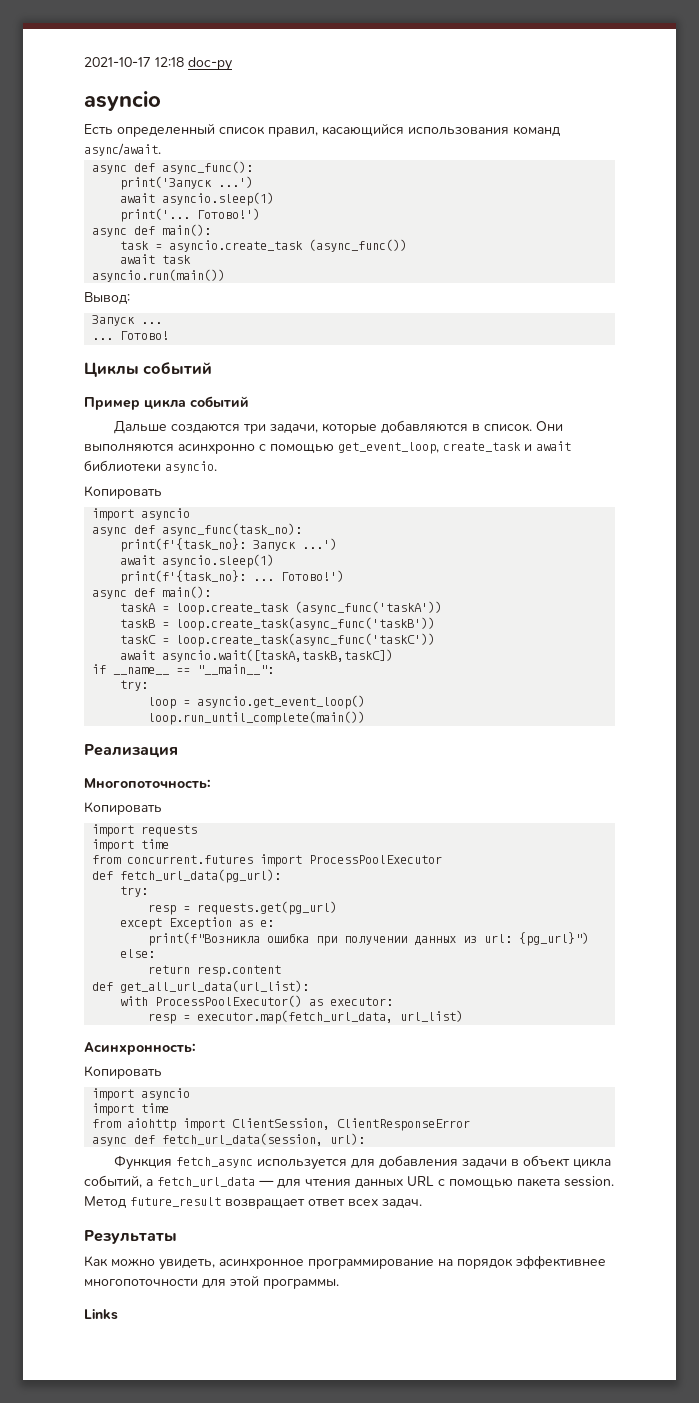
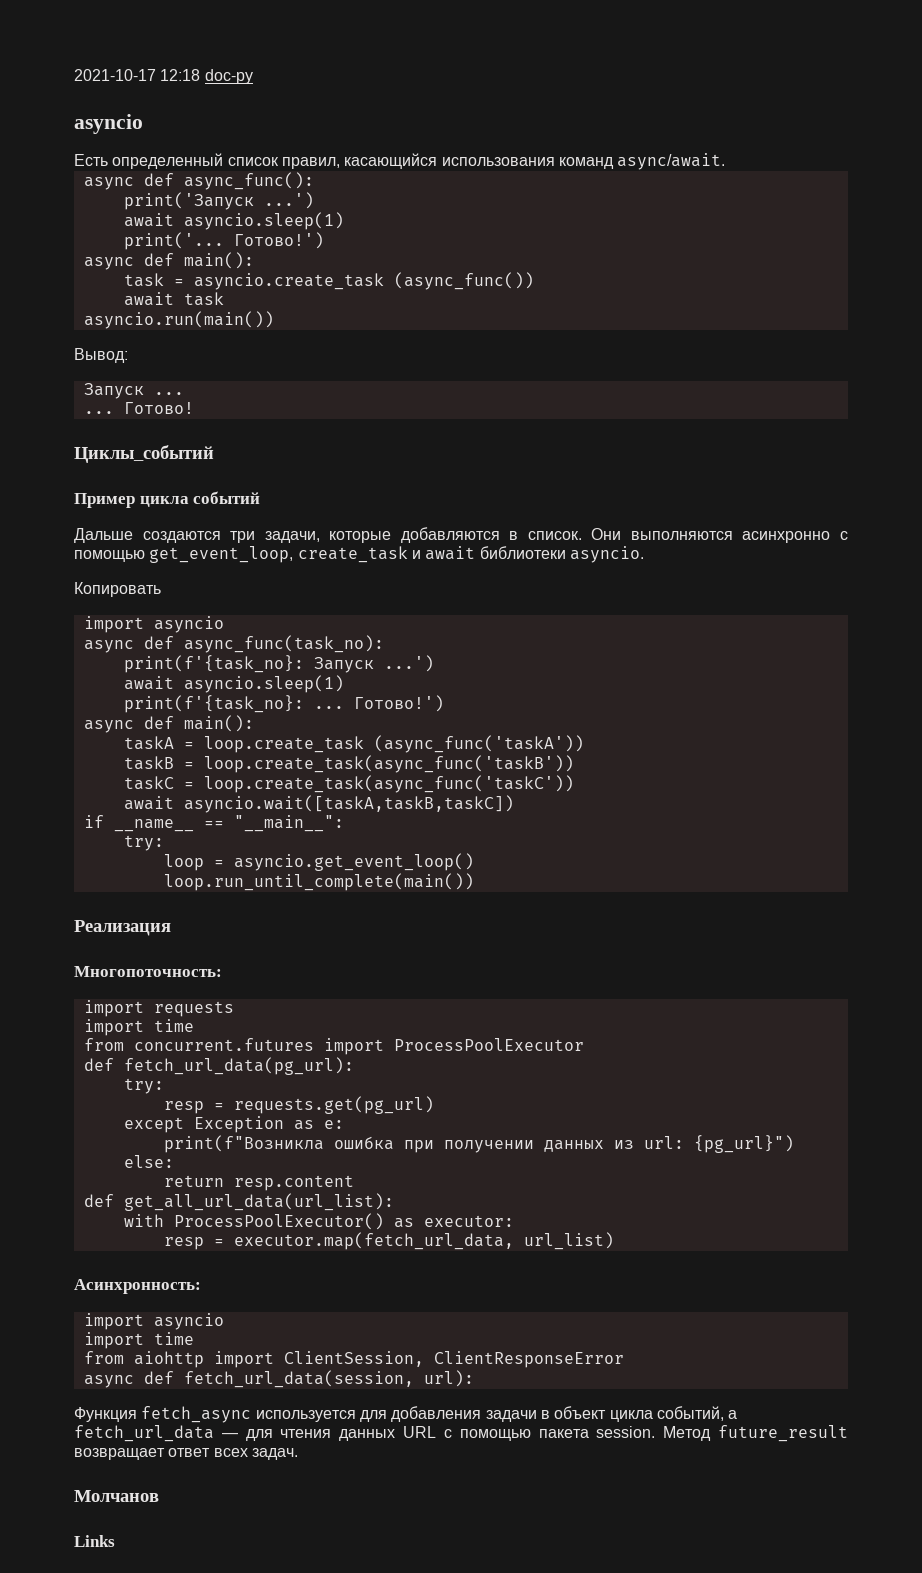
- Циклы событий
+ Циклы_событий
  Многопоточность:
- Копировать
  Асинхронность:
- Копировать
- Результаты
- Как можно увидеть, асинхронное программирование на порядок эффективнее многопоточности для этой программы.
+ Молчанов

